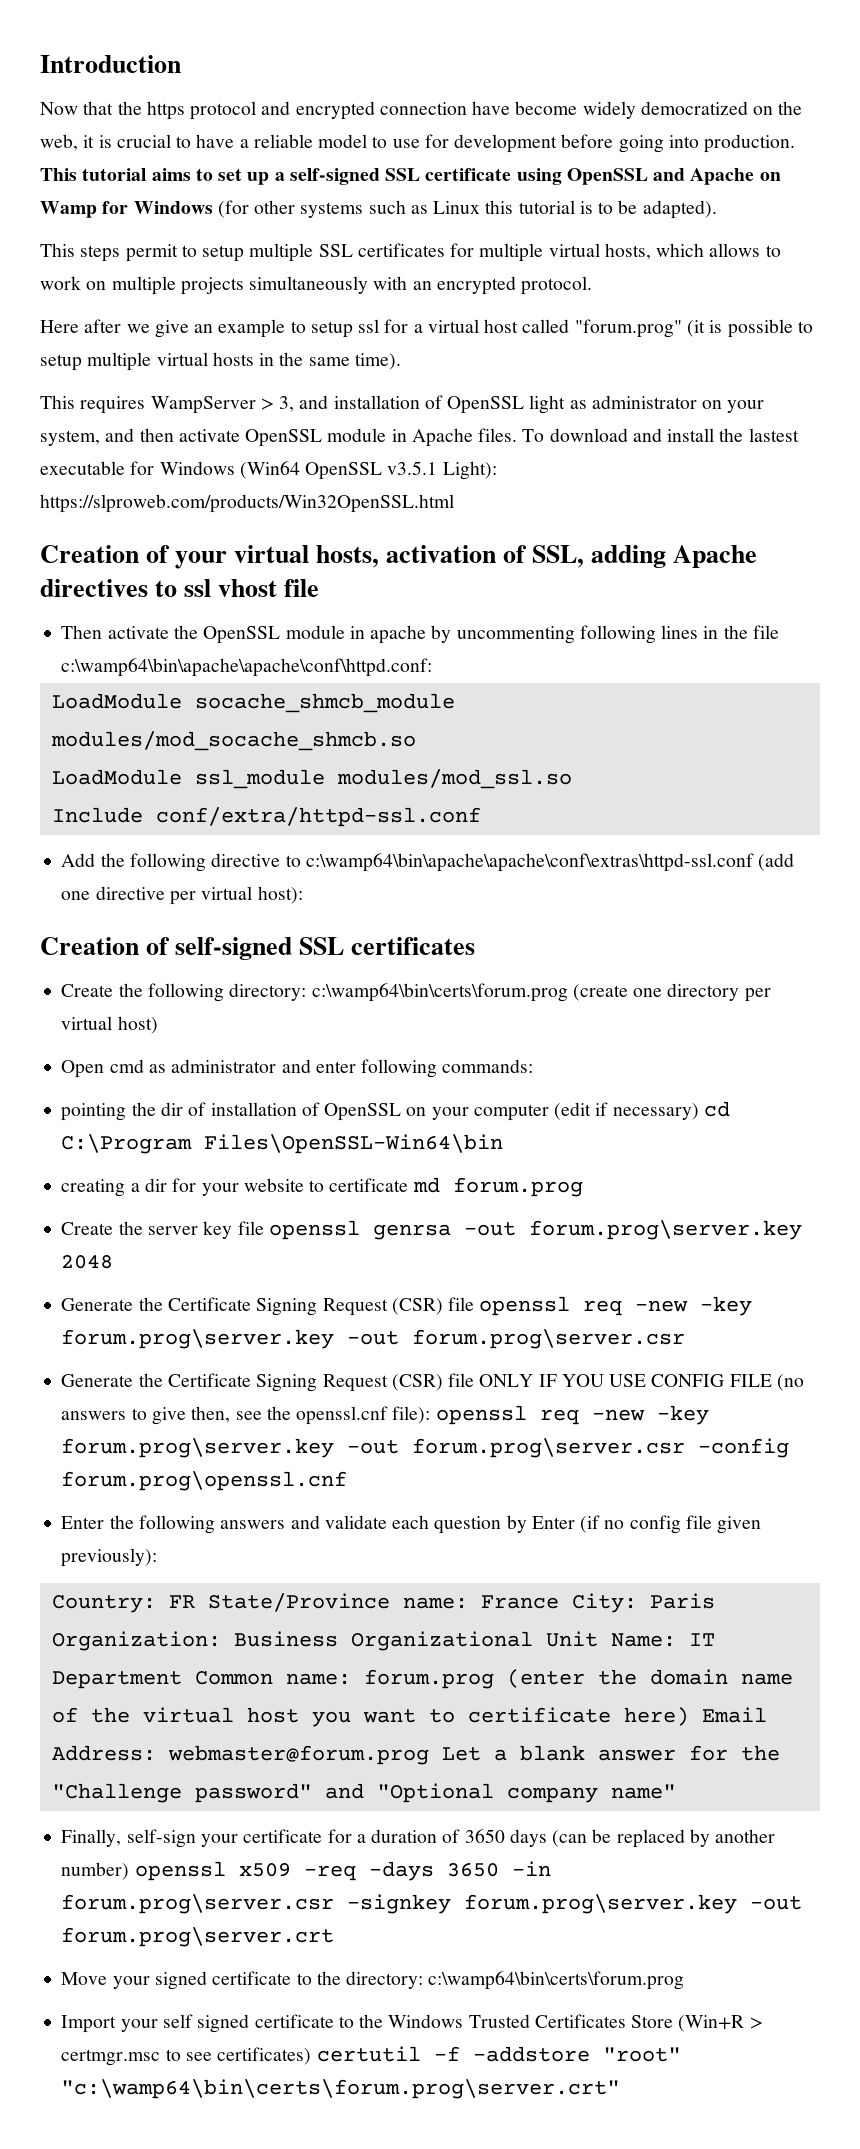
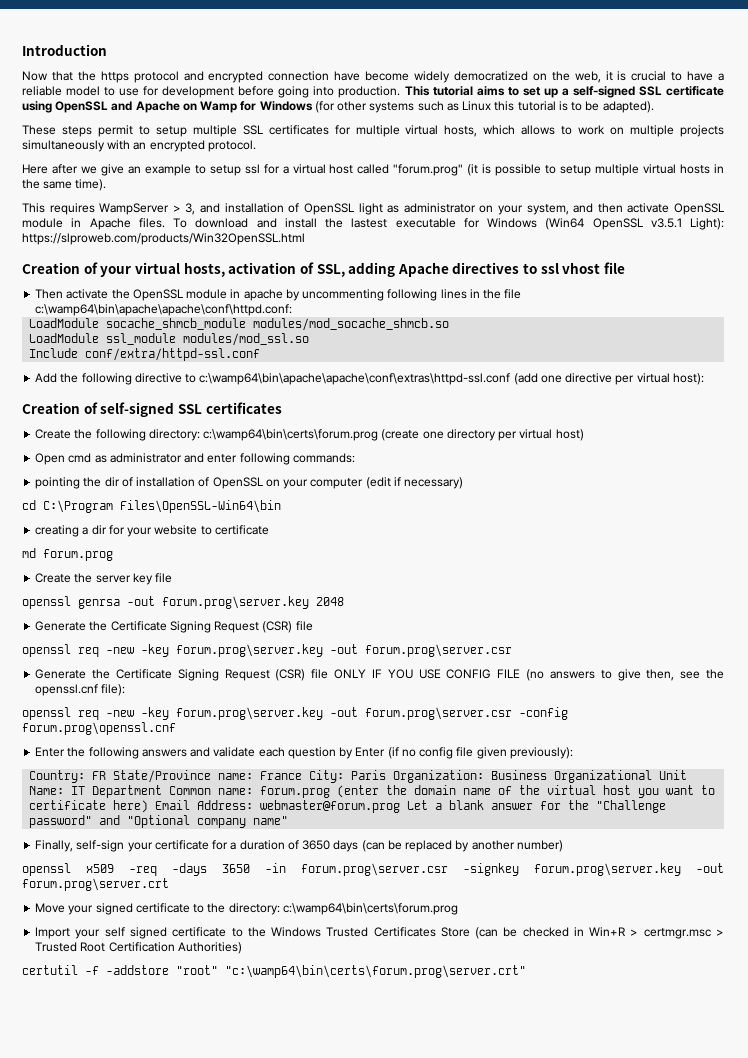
- This steps permit to setup multiple SSL certificates for multiple virtual hosts, which allows to work on multiple projects simultaneously with an encrypted protocol.
+ These steps permit to setup multiple SSL certificates for multiple virtual hosts, which allows to work on multiple projects simultaneously with an encrypted protocol.
- pointing the dir of installation of OpenSSL on your computer (edit if necessary) cd C:\Program Files\OpenSSL-Win64\bin
+ pointing the dir of installation of OpenSSL on your computer (edit if necessary)
+ cd C:\Program Files\OpenSSL-Win64\bin
- creating a dir for your website to certificate md forum.prog
+ creating a dir for your website to certificate
+ md forum.prog
- Create the server key file openssl genrsa -out forum.prog\server.key 2048
- Generate the Certificate Signing Request (CSR) file openssl req -new -key forum.prog\server.key -out forum.prog\server.csr
+ Create the server key file
+ openssl genrsa -out forum.prog\server.key 2048
+ Generate the Certificate Signing Request (CSR) file
+ openssl req -new -key forum.prog\server.key -out forum.prog\server.csr
- Generate the Certificate Signing Request (CSR) file ONLY IF YOU USE CONFIG FILE (no answers to give then, see the openssl.cnf file): openssl req -new -key forum.prog\server.key -out forum.prog\server.csr -config forum.prog\openssl.cnf
+ Generate the Certificate Signing Request (CSR) file ONLY IF YOU USE CONFIG FILE (no answers to give then, see the openssl.cnf file):
+ openssl req -new -key forum.prog\server.key -out forum.prog\server.csr -config forum.prog\openssl.cnf
- Finally, self-sign your certificate for a duration of 3650 days (can be replaced by another number) openssl x509 -req -days 3650 -in forum.prog\server.csr -signkey forum.prog\server.key -out forum.prog\server.crt
+ Finally, self-sign your certificate for a duration of 3650 days (can be replaced by another number)
+ openssl x509 -req -days 3650 -in forum.prog\server.csr -signkey forum.prog\server.key -out forum.prog\server.crt
- Import your self signed certificate to the Windows Trusted Certificates Store (Win+R > certmgr.msc to see certificates) certutil -f -addstore "root" "c:\wamp64\bin\certs\forum.prog\server.crt"
+ Import your self signed certificate to the Windows Trusted Certificates Store (can be checked in Win+R > certmgr.msc > Trusted Root Certification Authorities)
+ certutil -f -addstore "root" "c:\wamp64\bin\certs\forum.prog\server.crt"

